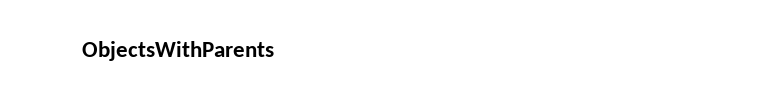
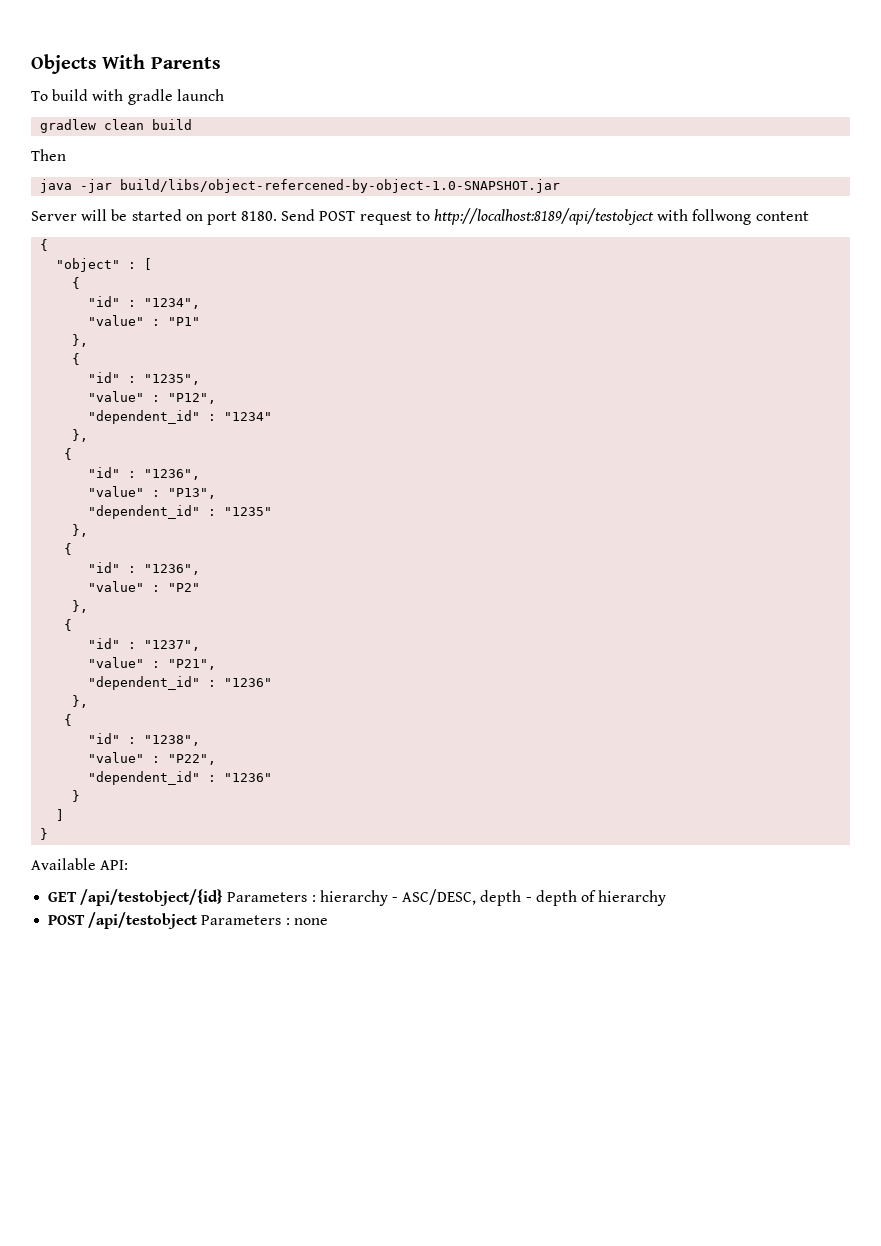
- ObjectsWithParents
+ Objects With Parents
+ To build with gradle launch
+ gradlew clean build
+ Then
+ java -jar build/libs/object-refercened-by-object-1.0-SNAPSHOT.jar
+ Server will be started on port 8180. Send POST request to http://localhost:8189/api/testobject with follwong content
+ {
+ "object" : [
+ {
+ "id" : "1234",
+ "value" : "P1"
+ },
+ {
+ "id" : "1235",
+ "value" : "P12",
+ "dependent_id" : "1234"
+ },
+ {
+ "id" : "1236",
+ "value" : "P13",
+ "dependent_id" : "1235"
+ },
+ {
+ "id" : "1236",
+ "value" : "P2"
+ },
+ {
+ "id" : "1237",
+ "value" : "P21",
+ "dependent_id" : "1236"
+ },
+ {
+ "id" : "1238",
+ "value" : "P22",
+ "dependent_id" : "1236"
+ }
+ ]
+ }
+ Available API:
+ GET /api/testobject/{id} Parameters : hierarchy - ASC/DESC, depth - depth of hierarchy
+ POST /api/testobject Parameters : none

